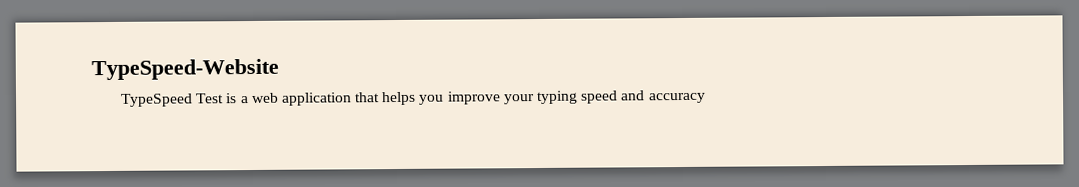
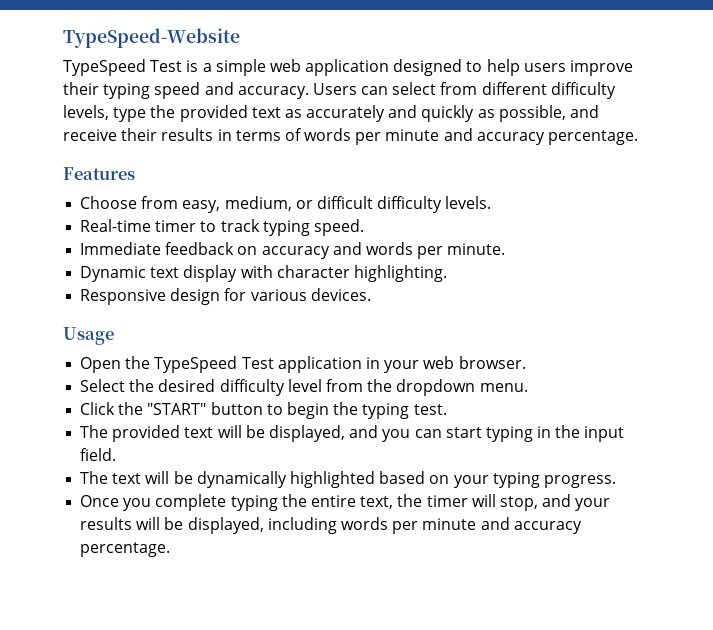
- TypeSpeed Test is a web application that helps you improve your typing speed and accuracy
+ TypeSpeed Test is a simple web application designed to help users improve their typing speed and accuracy. Users can select from different difficulty levels, type the provided text as accurately and quickly as possible, and receive their results in terms of words per minute and accuracy percentage.
+ Features
+ Choose from easy, medium, or difficult difficulty levels.
+ Real-time timer to track typing speed.
+ Immediate feedback on accuracy and words per minute.
+ Dynamic text display with character highlighting.
+ Responsive design for various devices.
+ Usage
+ Open the TypeSpeed Test application in your web browser.
+ Select the desired difficulty level from the dropdown menu.
+ Click the "START" button to begin the typing test.
+ The provided text will be displayed, and you can start typing in the input field.
+ The text will be dynamically highlighted based on your typing progress.
+ Once you complete typing the entire text, the timer will stop, and your results will be displayed, including words per minute and accuracy percentage.

